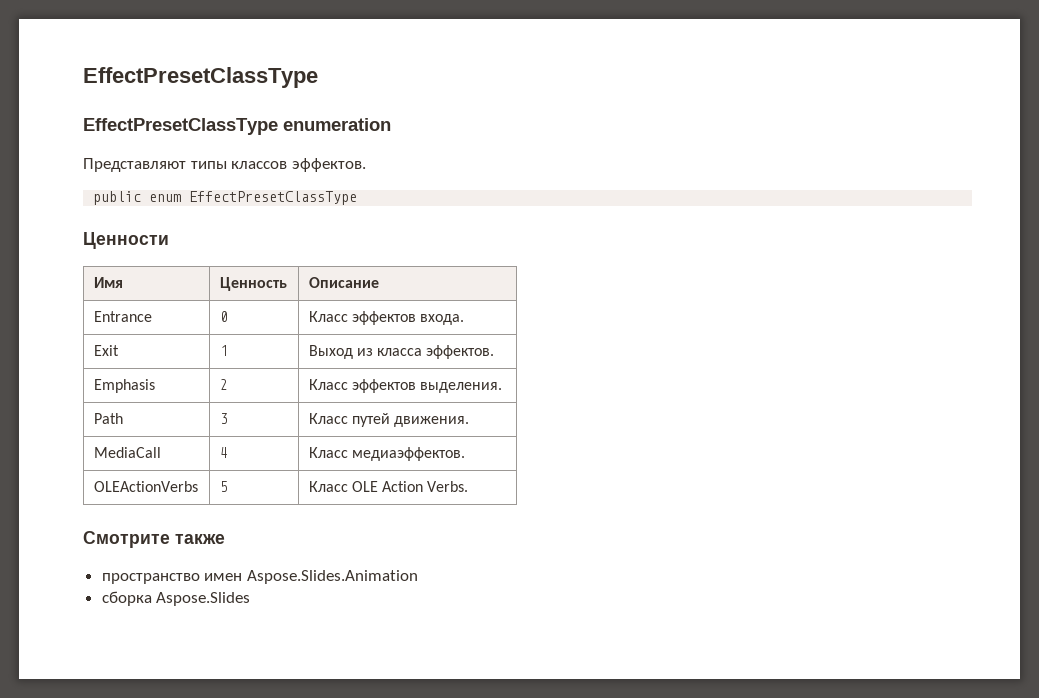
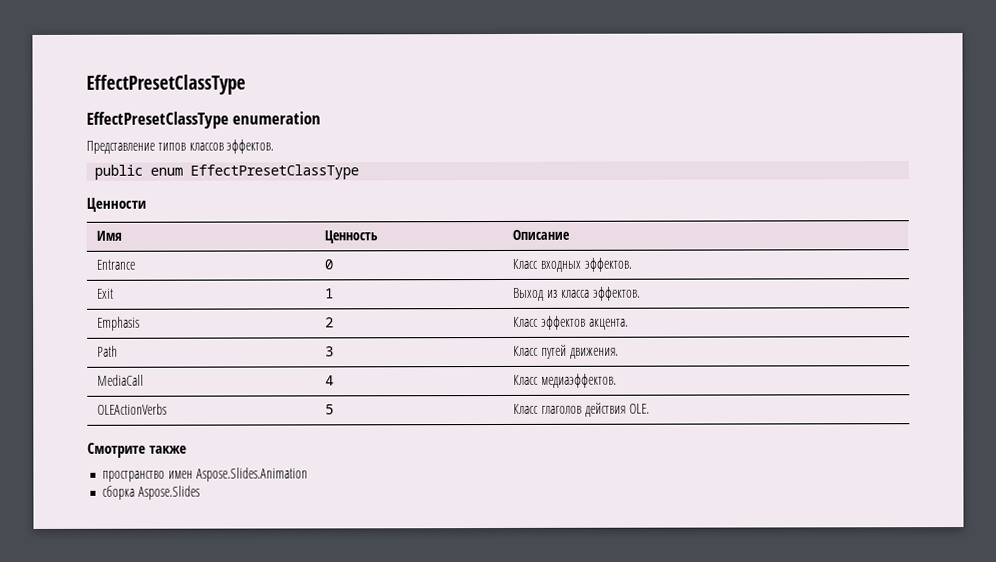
- Представляют типы классов эффектов.
+ Представление типов классов эффектов.
- Entrance | 0 | Класс эффектов входа.
+ Entrance | 0 | Класс входных эффектов.
- Emphasis | 2 | Класс эффектов выделения.
+ Emphasis | 2 | Класс эффектов акцента.
- OLEActionVerbs | 5 | Класс OLE Action Verbs.
+ OLEActionVerbs | 5 | Класс глаголов действия OLE.

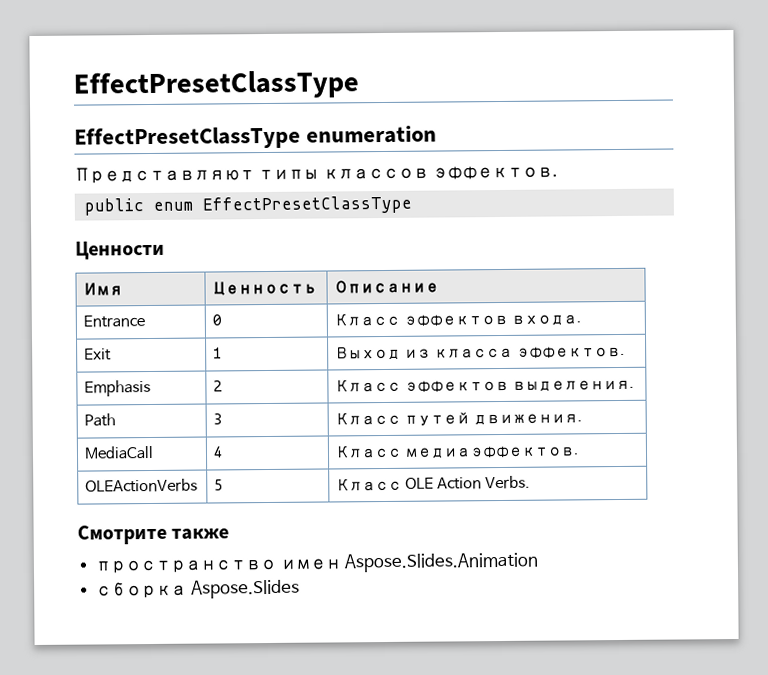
- Представление типов классов эффектов.
+ Представляют типы классов эффектов.
- Entrance | 0 | Класс входных эффектов.
+ Entrance | 0 | Класс эффектов входа.
- Emphasis | 2 | Класс эффектов акцента.
+ Emphasis | 2 | Класс эффектов выделения.
- OLEActionVerbs | 5 | Класс глаголов действия OLE.
+ OLEActionVerbs | 5 | Класс OLE Action Verbs.

